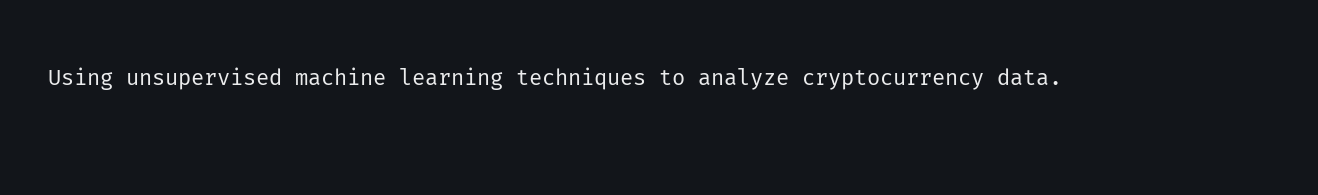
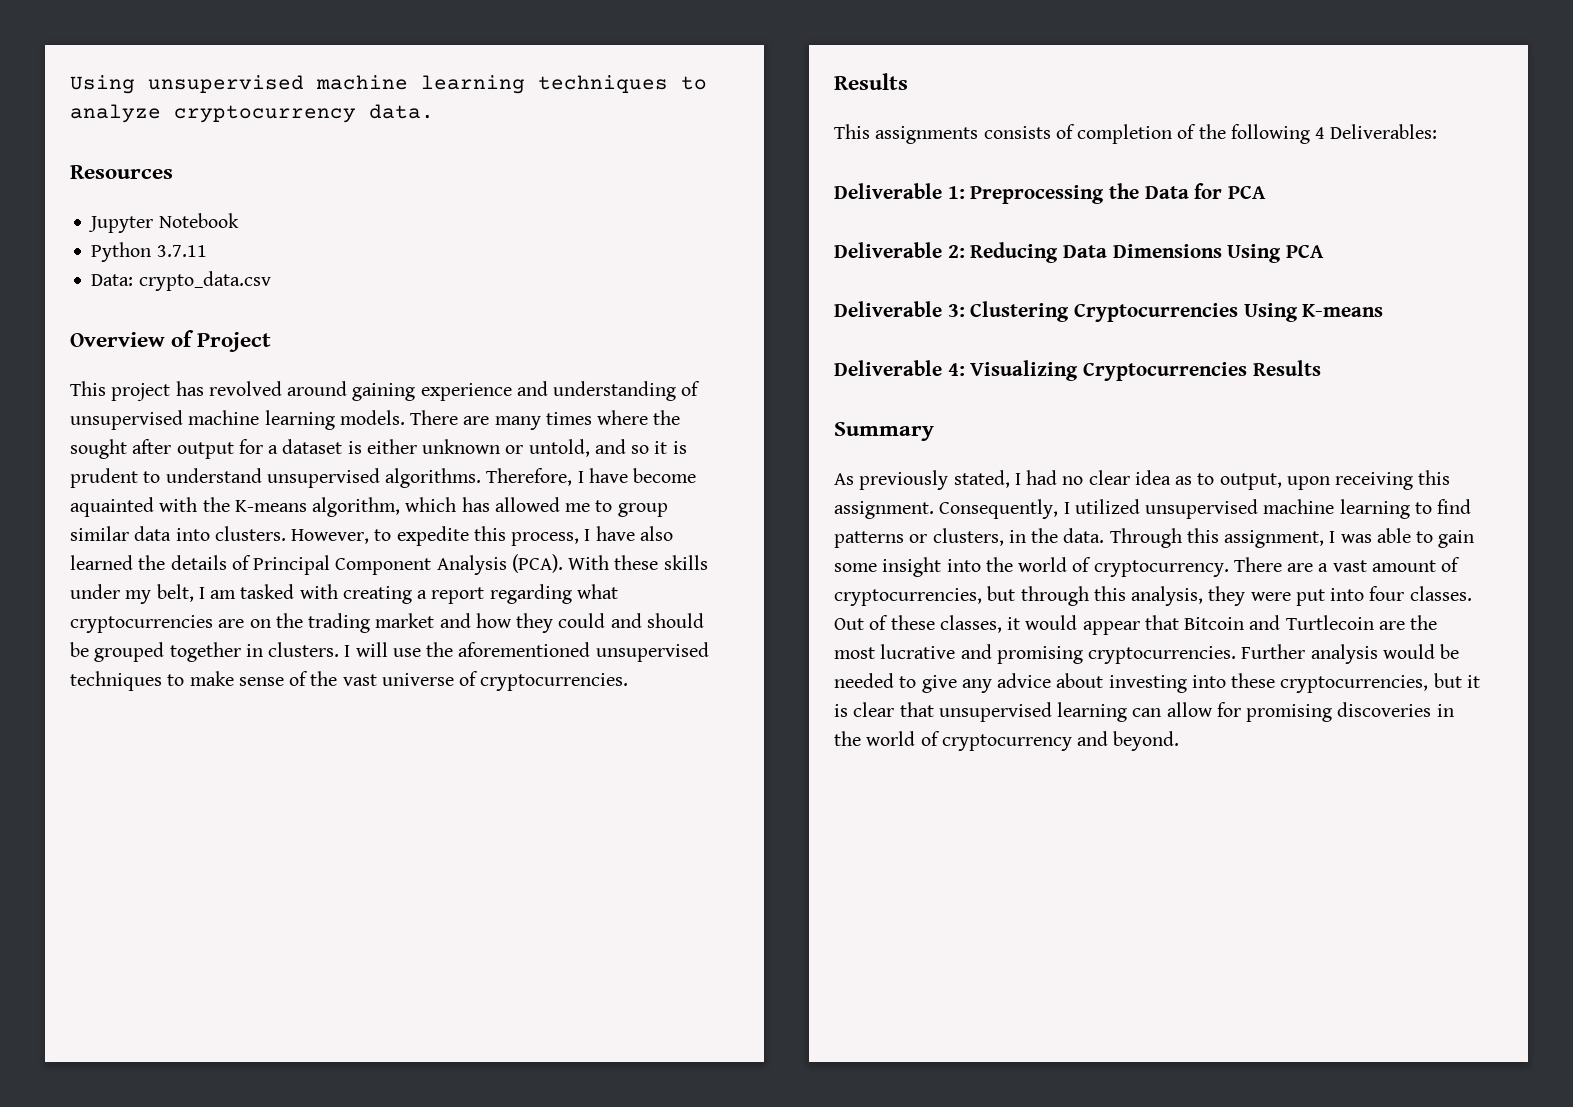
+ Resources
+ Jupyter Notebook
+ Python 3.7.11
+ Data: crypto_data.csv
+ Overview of Project
+ This project has revolved around gaining experience and understanding of unsupervised machine learning models. There are many times where the sought after output for a dataset is either unknown or untold, and so it is prudent to understand unsupervised algorithms. Therefore, I have become aquainted with the K-means algorithm, which has allowed me to group similar data into clusters. However, to expedite this process, I have also learned the details of Principal Component Analysis (PCA). With these skills under my belt, I am tasked with creating a report regarding what cryptocurrencies are on the trading market and how they could and should be grouped together in clusters. I will use the aforementioned unsupervised techniques to make sense of the vast universe of cryptocurrencies.
+ Results
+ This assignments consists of completion of the following 4 Deliverables:
+ Deliverable 1: Preprocessing the Data for PCA
+ Deliverable 2: Reducing Data Dimensions Using PCA
+ Deliverable 3: Clustering Cryptocurrencies Using K-means
+ Deliverable 4: Visualizing Cryptocurrencies Results
+ Summary
+ As previously stated, I had no clear idea as to output, upon receiving this assignment. Consequently, I utilized unsupervised machine learning to find patterns or clusters, in the data. Through this assignment, I was able to gain some insight into the world of cryptocurrency. There are a vast amount of cryptocurrencies, but through this analysis, they were put into four classes. Out of these classes, it would appear that Bitcoin and Turtlecoin are the most lucrative and promising cryptocurrencies. Further analysis would be needed to give any advice about investing into these cryptocurrencies, but it is clear that unsupervised learning can allow for promising discoveries in the world of cryptocurrency and beyond.

